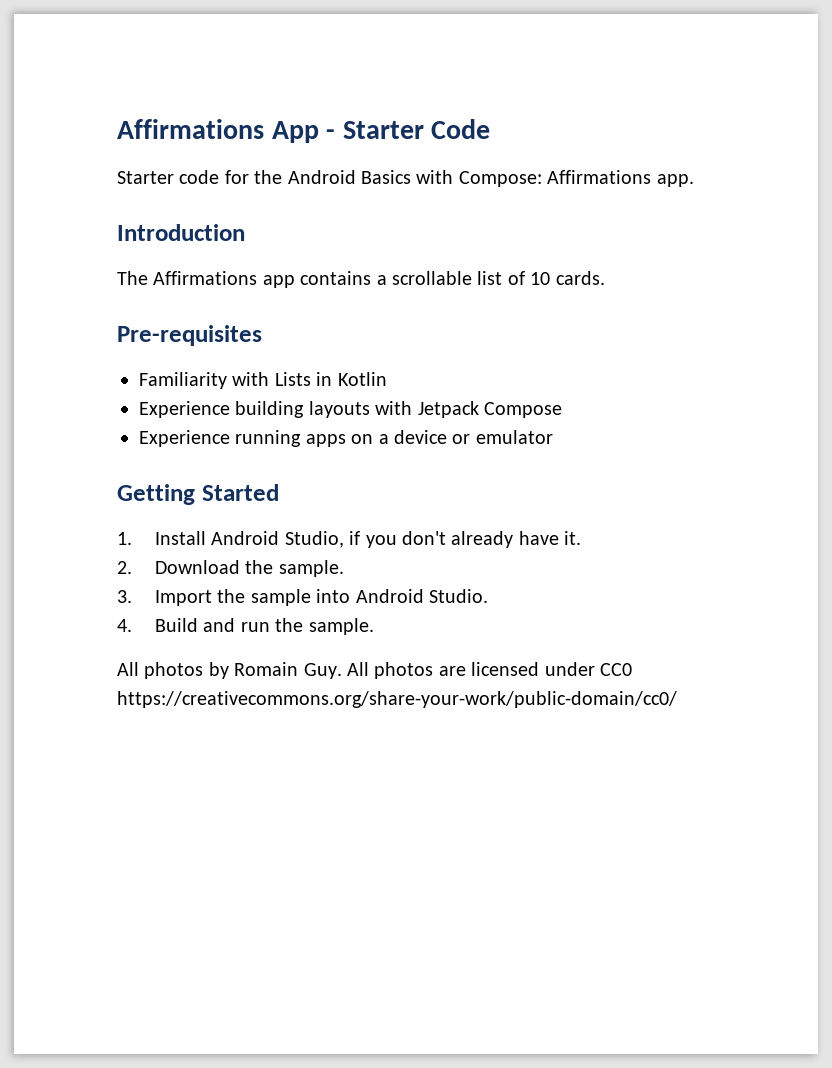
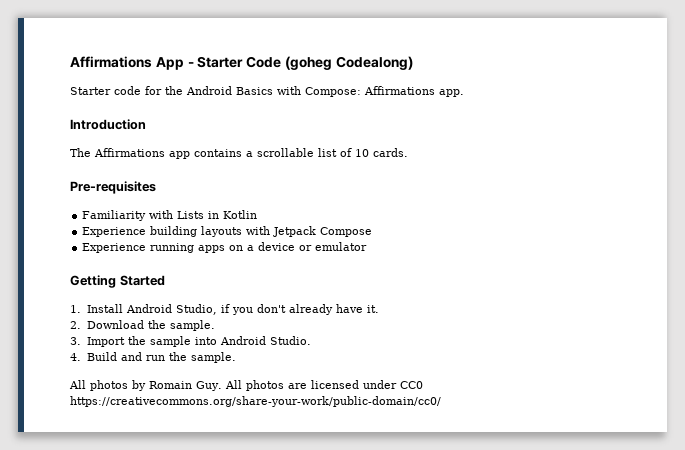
- Affirmations App - Starter Code
+ Affirmations App - Starter Code (goheg Codealong)

